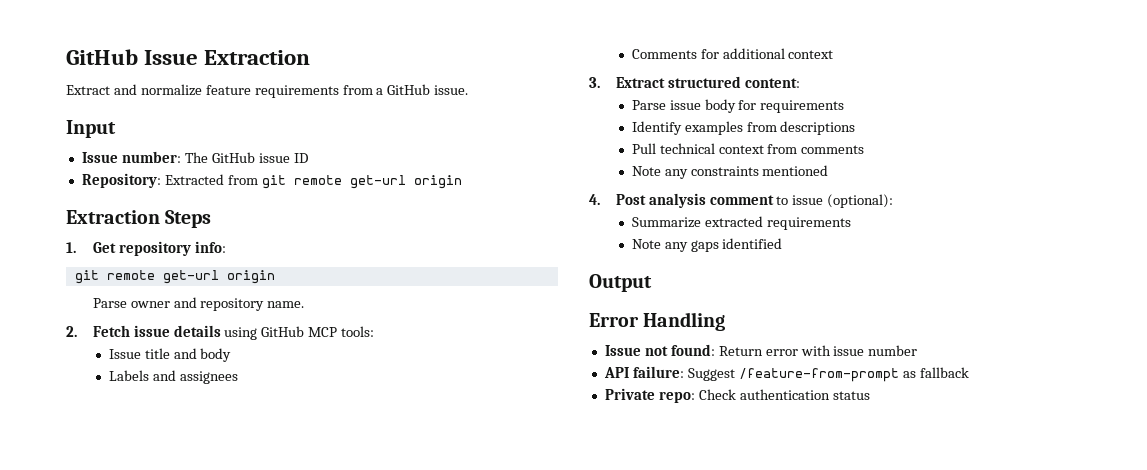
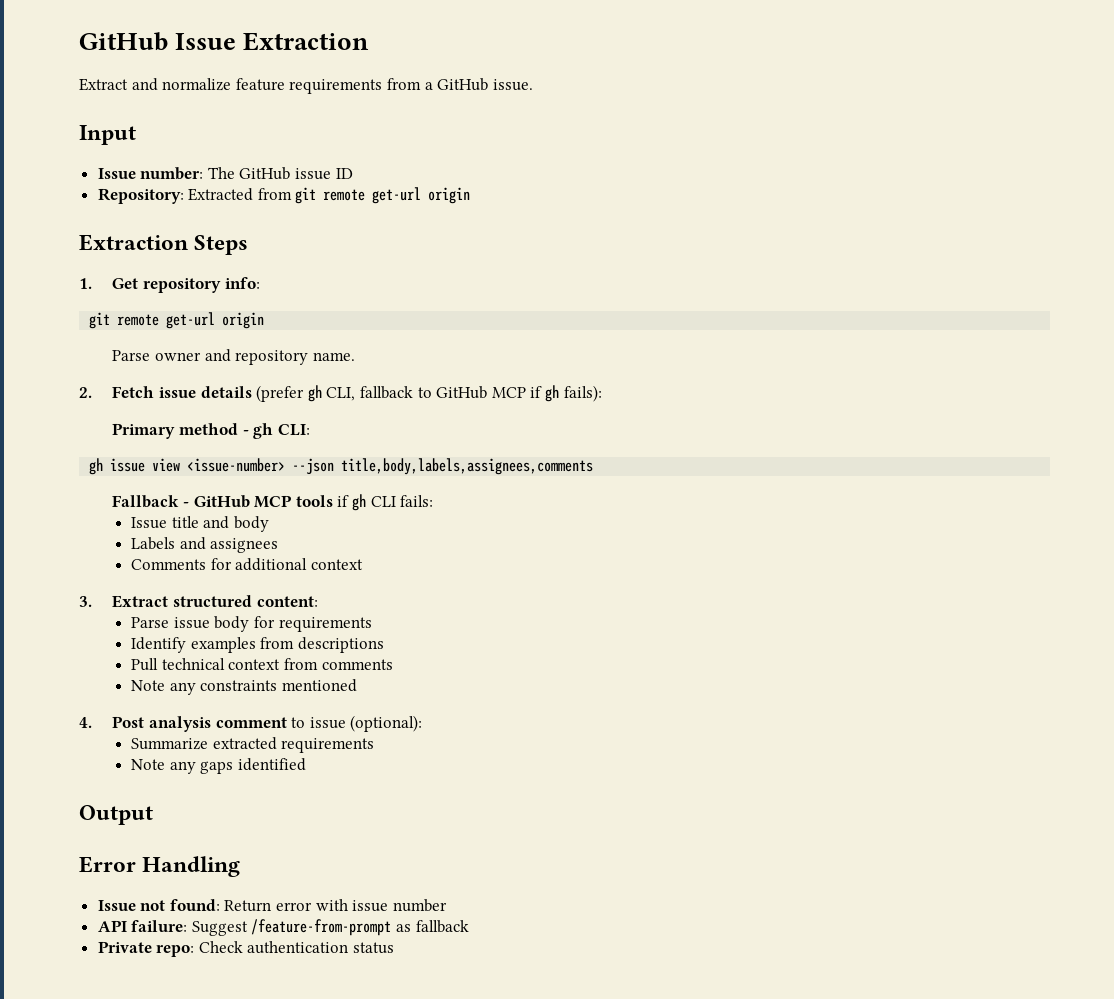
- 2. Fetch issue details using GitHub MCP tools:
+ 2. Fetch issue details (prefer gh CLI, fallback to GitHub MCP if gh fails):
+ Primary method - gh CLI:
+ gh issue view <issue-number> --json title,body,labels,assignees,comments
+ Fallback - GitHub MCP tools if gh CLI fails:

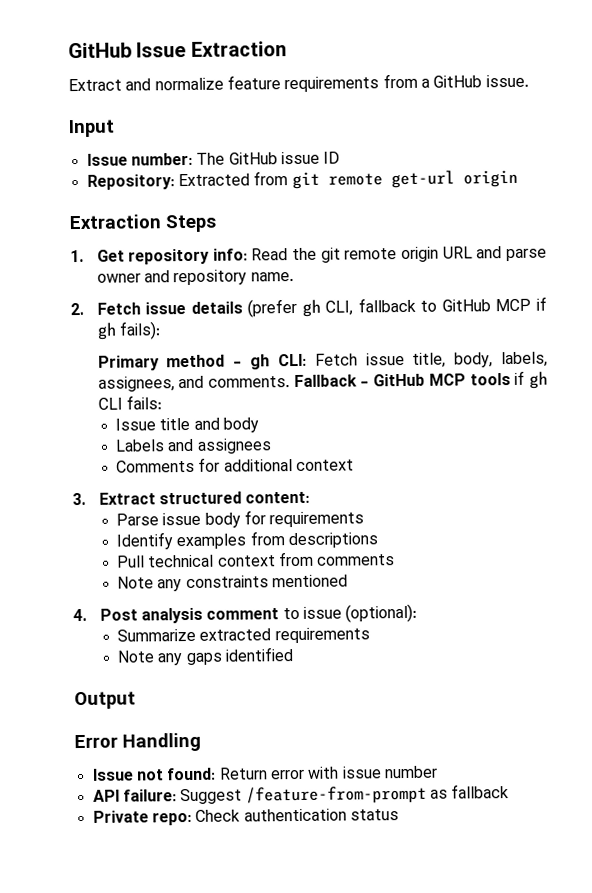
- 1. Get repository info:
- git remote get-url origin
- Parse owner and repository name.
+ 1. Get repository info: Read the git remote origin URL and parse owner and repository name.
- Primary method - gh CLI:
- gh issue view <issue-number> --json title,body,labels,assignees,comments
- Fallback - GitHub MCP tools if gh CLI fails:
+ Primary method - gh CLI: Fetch issue title, body, labels, assignees, and comments. Fallback - GitHub MCP tools if gh CLI fails:

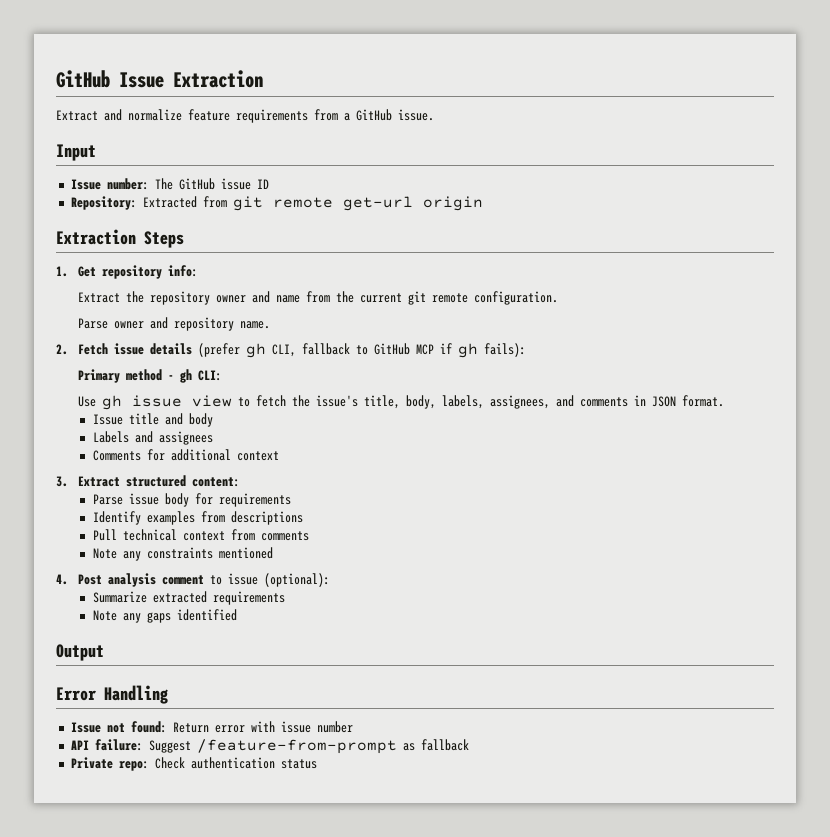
- 1. Get repository info: Read the git remote origin URL and parse owner and repository name.
+ 1. Get repository info:
+ Extract the repository owner and name from the current git remote configuration.
+ Parse owner and repository name.
- Primary method - gh CLI: Fetch issue title, body, labels, assignees, and comments. Fallback - GitHub MCP tools if gh CLI fails:
+ Primary method - gh CLI:
+ Use gh issue view to fetch the issue's title, body, labels, assignees, and comments in JSON format.

